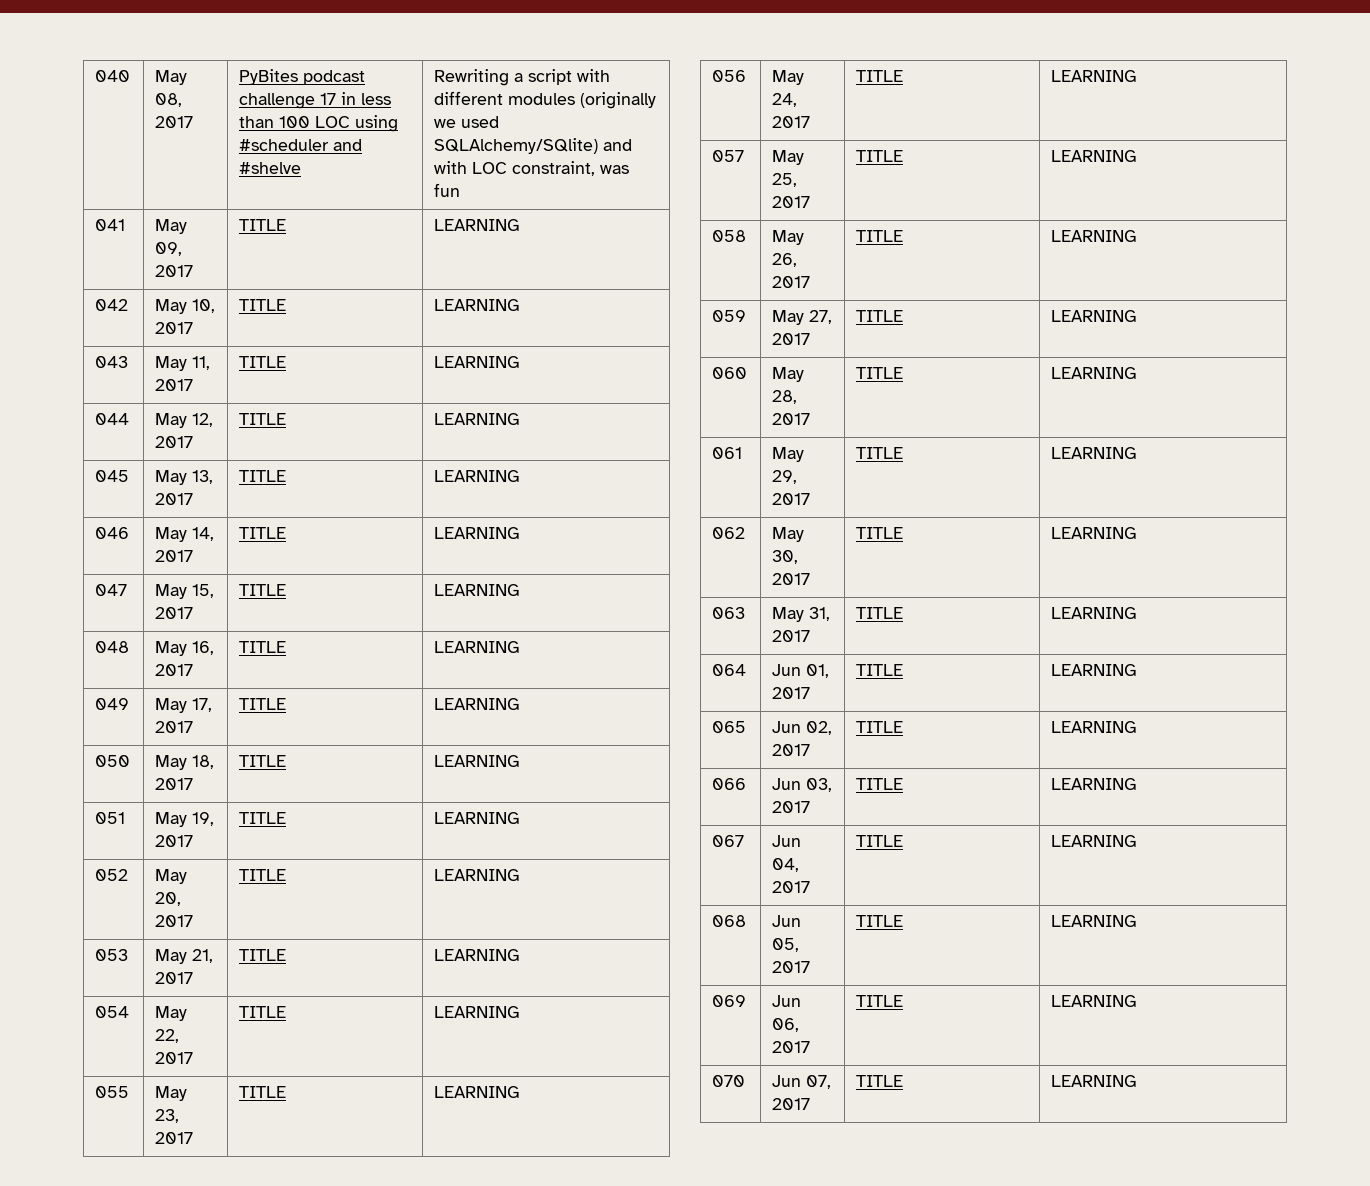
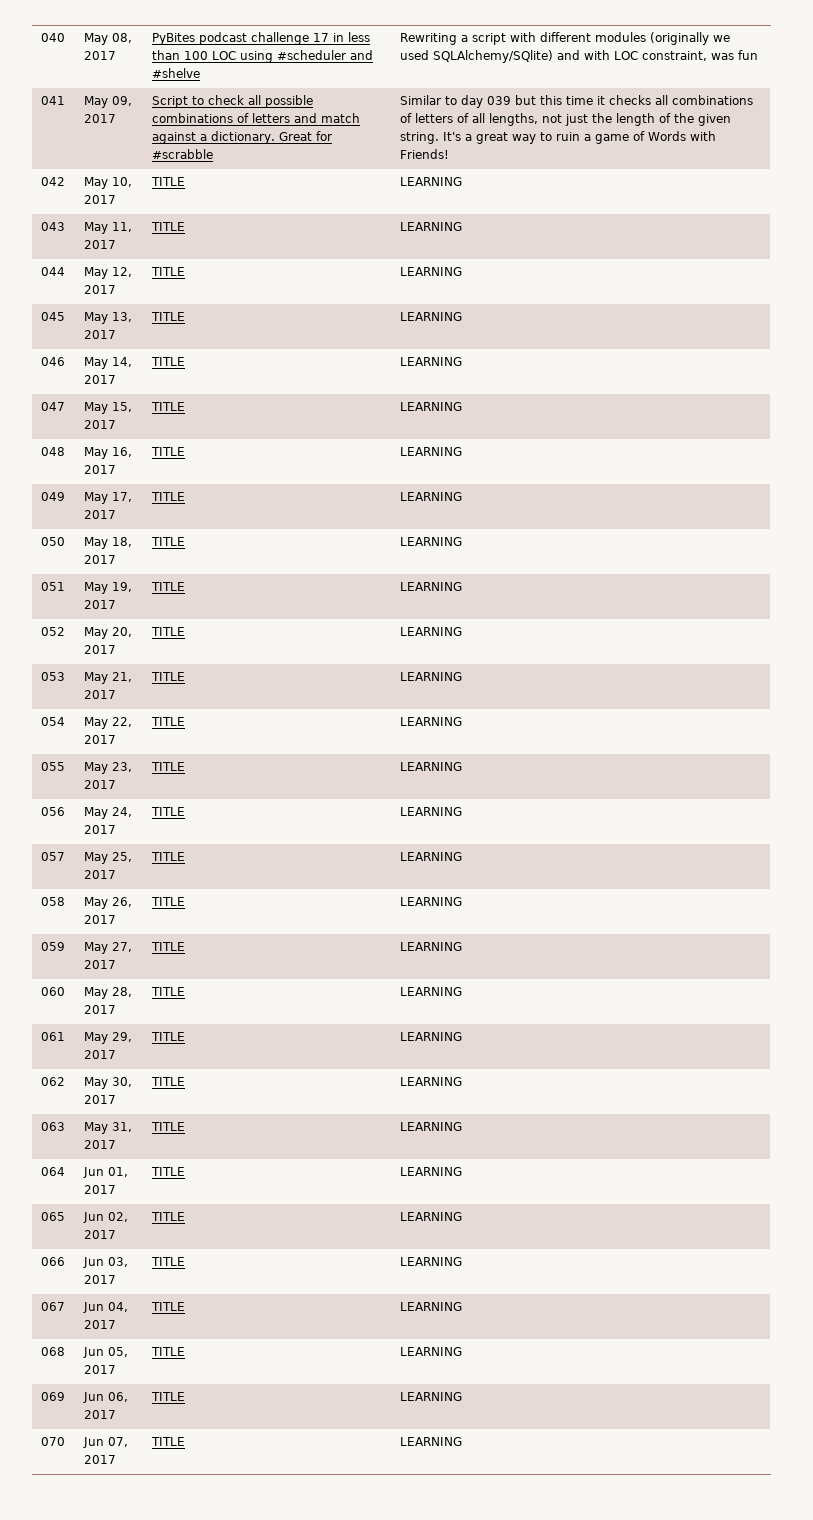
- May 09, 2017 | TITLE | LEARNING
+ May 09, 2017 | Script to check all possible combinations of letters and match against a dictionary. Great for #scrabble | Similar to day 039 but this time it checks all combinations of letters of all lengths, not just the length of the given string. It's a great way to ruin a game of Words with Friends!

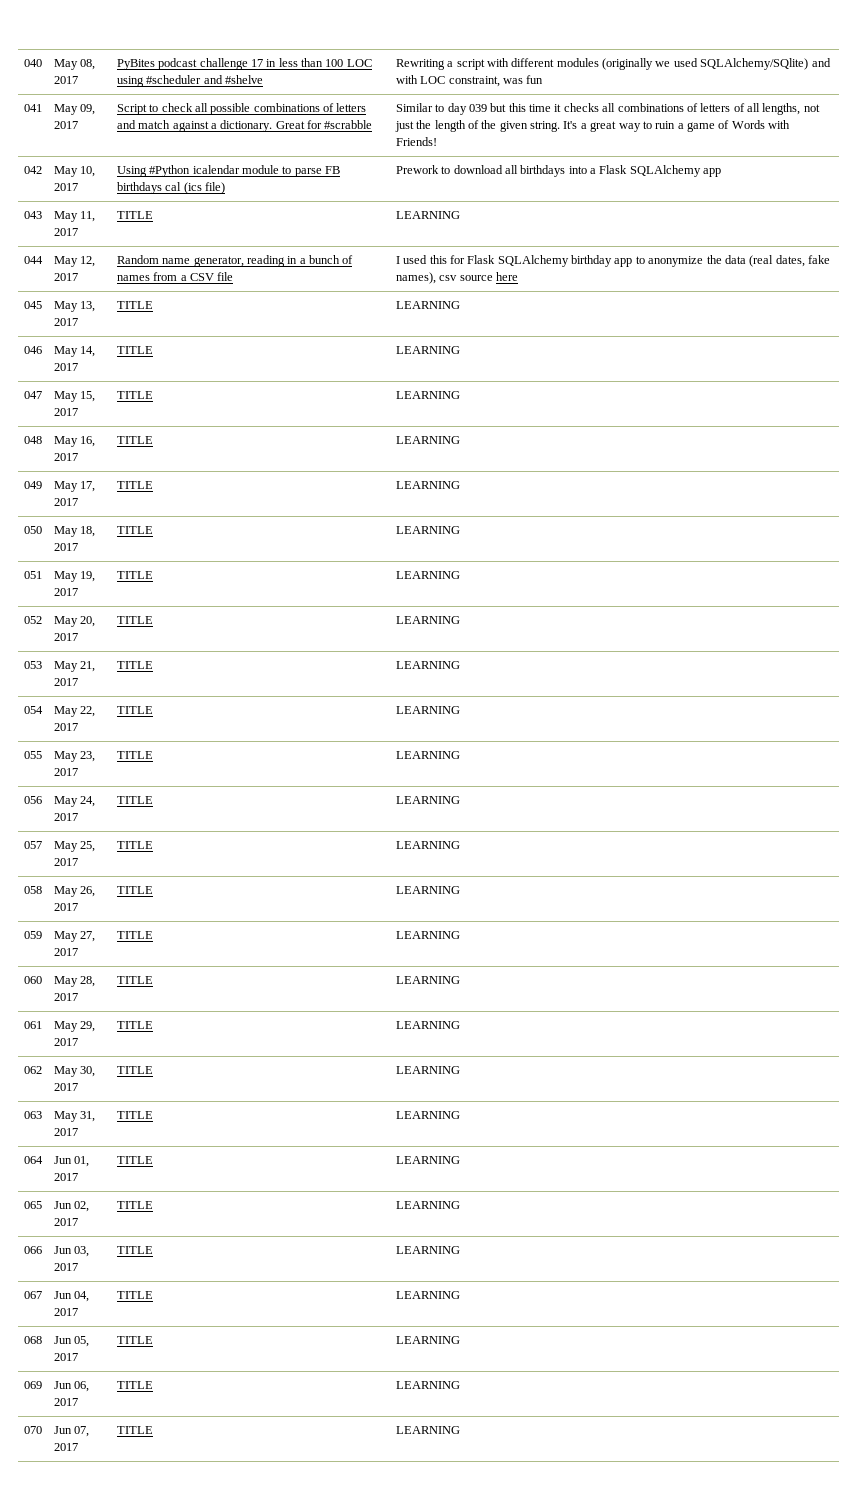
- 042 | May 10, 2017 | TITLE | LEARNING
+ 042 | May 10, 2017 | Using #Python icalendar module to parse FB birthdays cal (ics file) | Prework to download all birthdays into a Flask SQLAlchemy app
- 044 | May 12, 2017 | TITLE | LEARNING
+ 044 | May 12, 2017 | Random name generator, reading in a bunch of names from a CSV file | I used this for Flask SQLAlchemy birthday app to anonymize the data (real dates, fake names), csv source here

